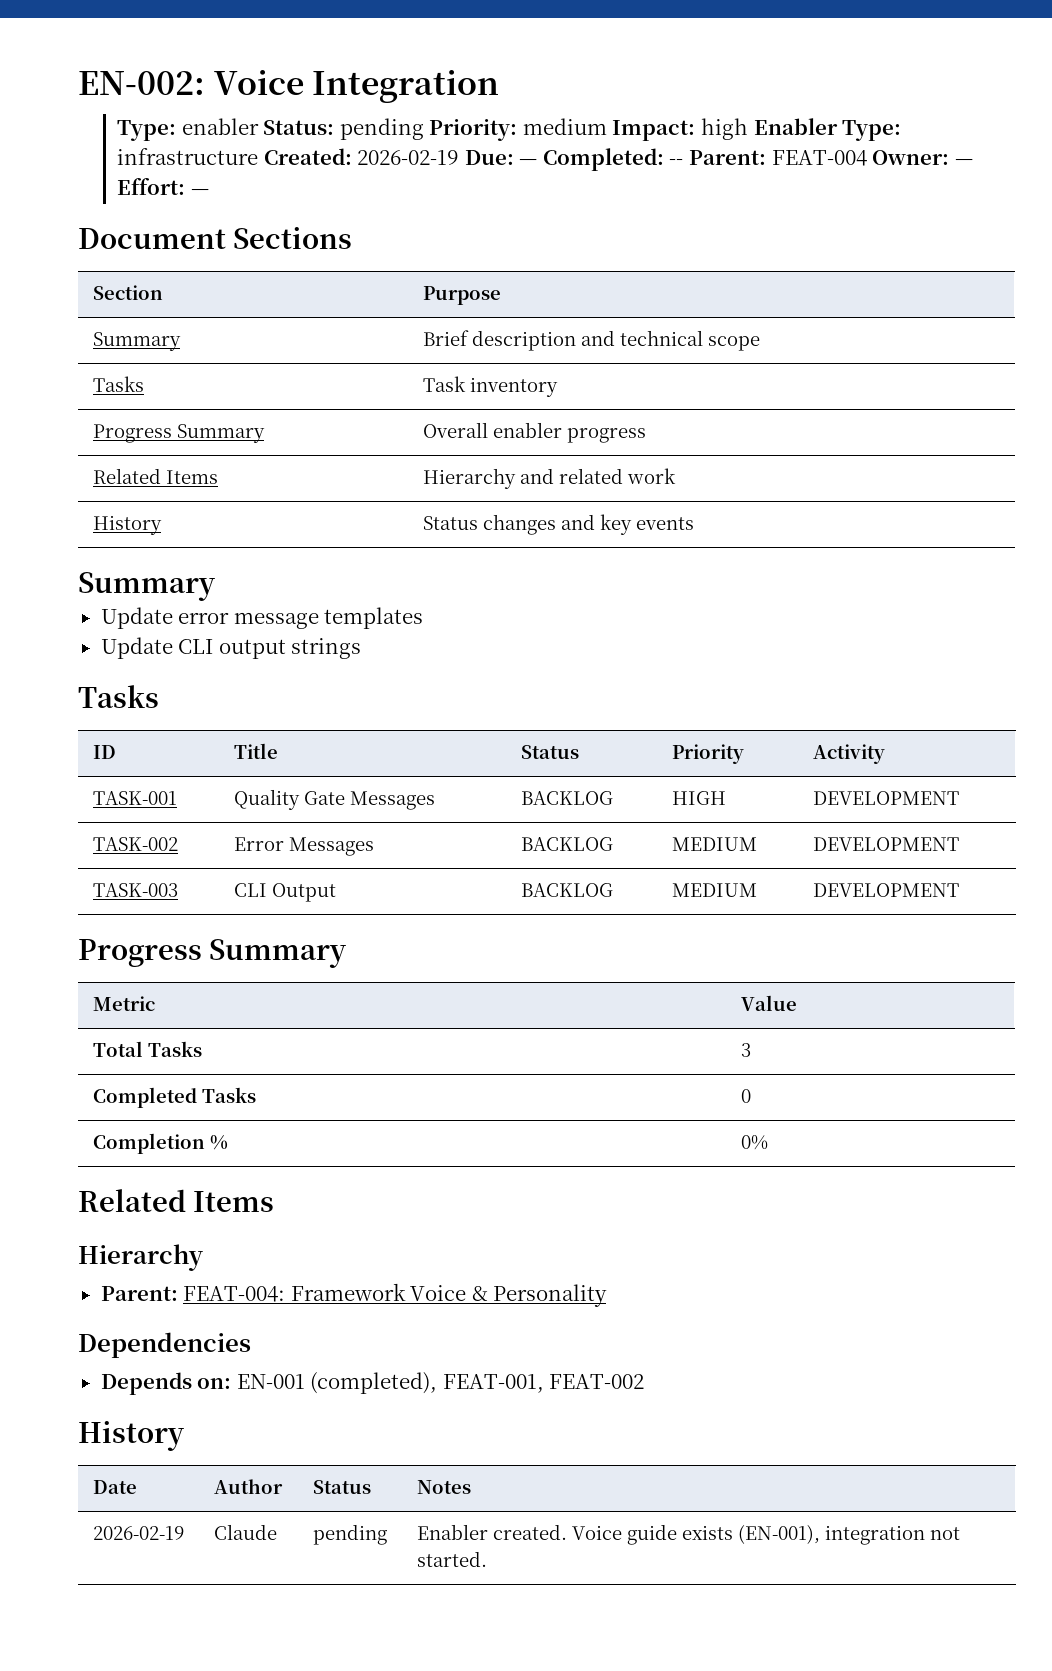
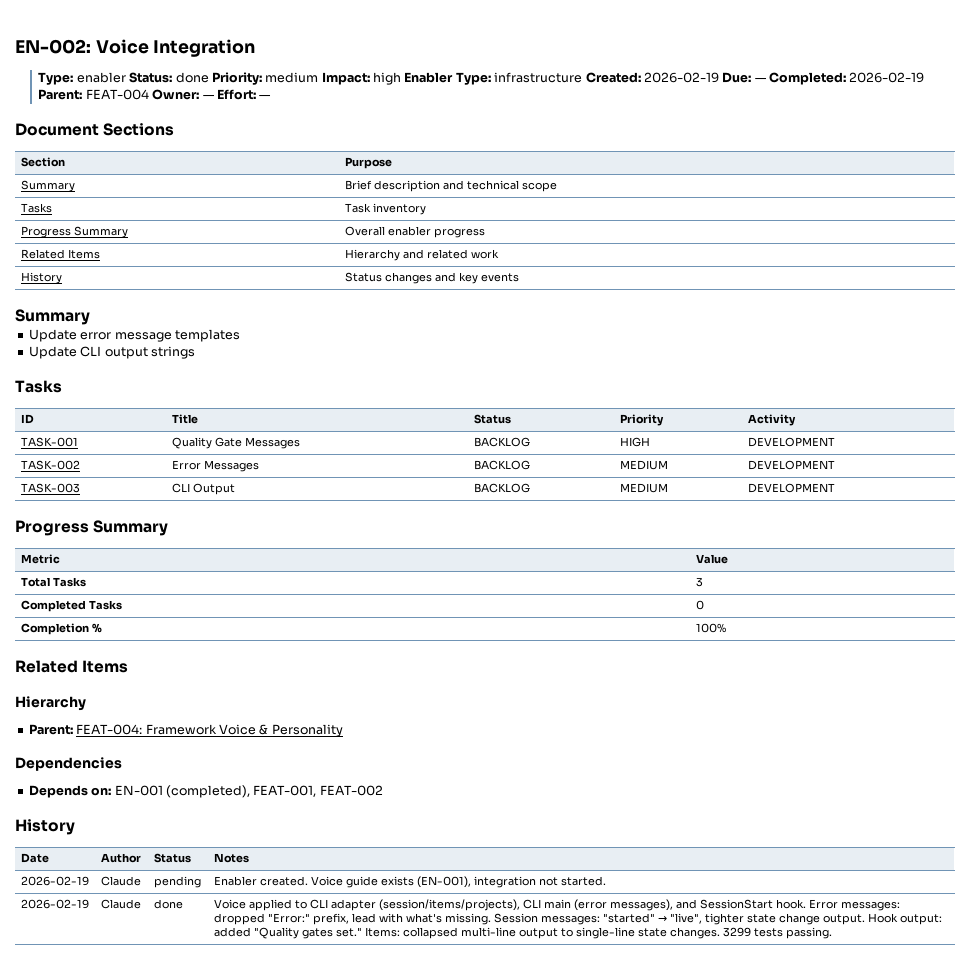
- Type: enabler Status: pending Priority: medium Impact: high Enabler Type: infrastructure Created: 2026-02-19 Due: — Completed: -- Parent: FEAT-004 Owner: — Effort: —
+ Type: enabler Status: done Priority: medium Impact: high Enabler Type: infrastructure Created: 2026-02-19 Due: — Completed: 2026-02-19 Parent: FEAT-004 Owner: — Effort: —
- Completion % | 0%
+ Completion % | 100%
+ 2026-02-19 | Claude | done | Voice applied to CLI adapter (session/items/projects), CLI main (error messages), and SessionStart hook. Error messages: dropped "Error:" prefix, lead with what's missing. Session messages: "started" → "live", tighter state change output. Hook output: added "Quality gates set." Items: collapsed multi-line output to single-line state changes. 3299 tests passing.

